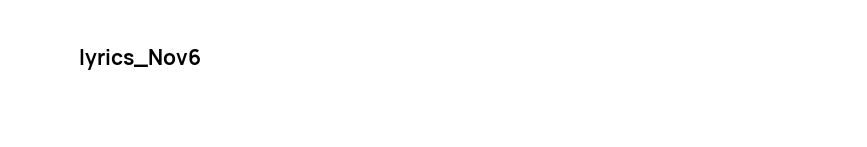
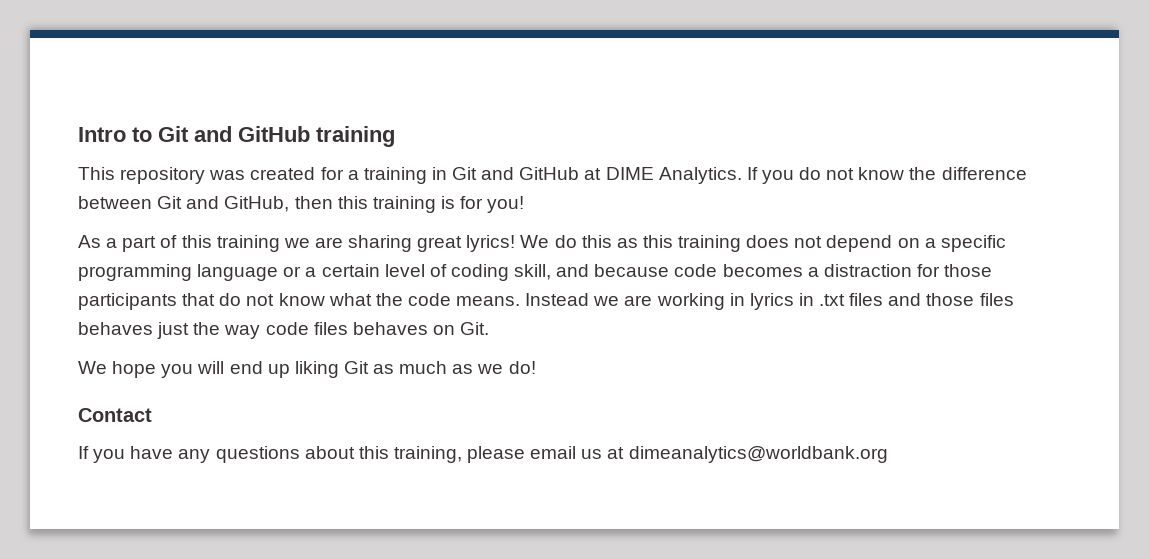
- lyrics_Nov6
+ Intro to Git and GitHub training
+ This repository was created for a training in Git and GitHub at DIME Analytics. If you do not know the difference between Git and GitHub, then this training is for you!
+ As a part of this training we are sharing great lyrics! We do this as this training does not depend on a specific programming language or a certain level of coding skill, and because code becomes a distraction for those participants that do not know what the code means. Instead we are working in lyrics in .txt files and those files behaves just the way code files behaves on Git.
+ We hope you will end up liking Git as much as we do!
+ Contact
+ If you have any questions about this training, please email us at dimeanalytics@worldbank.org

